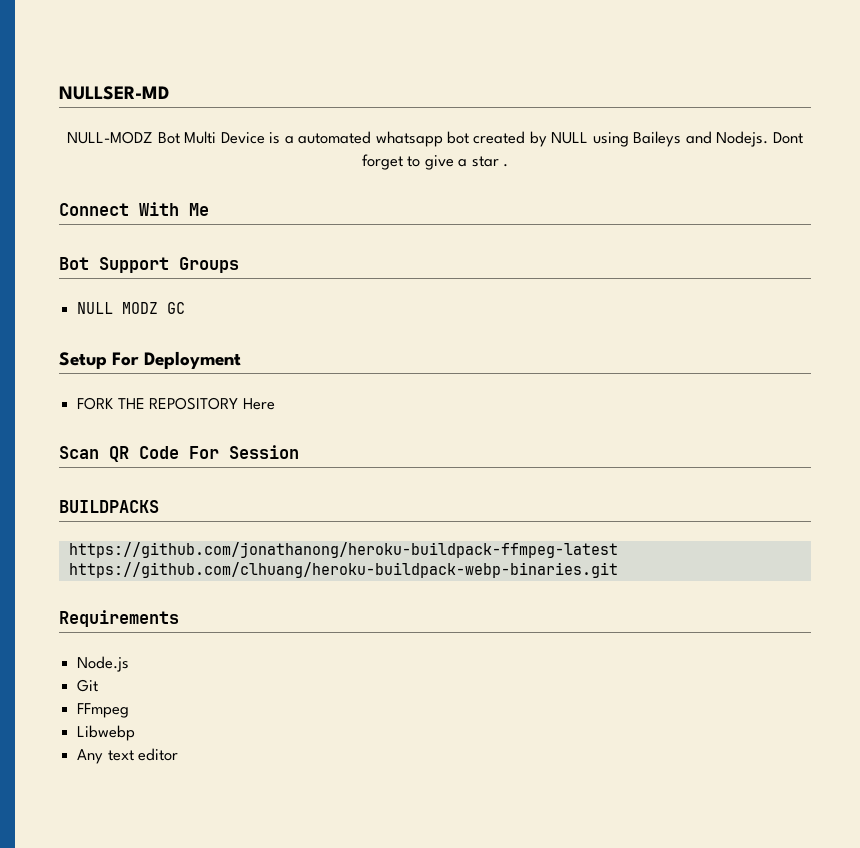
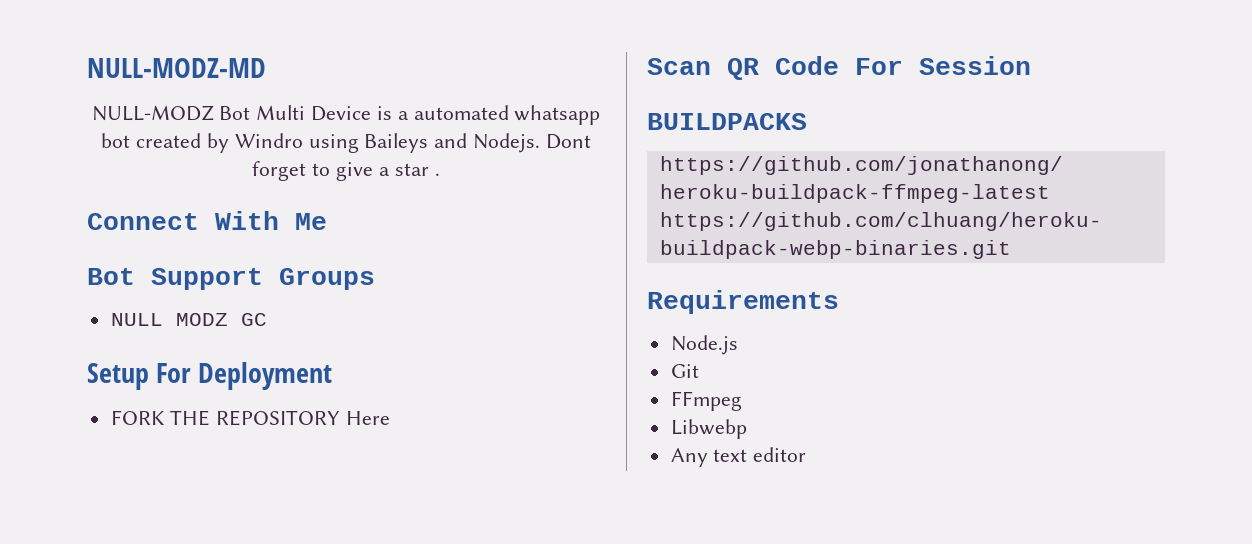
- NULLSER-MD
+ NULL-MODZ-MD
- NULL-MODZ Bot Multi Device is a automated whatsapp bot created by NULL using Baileys and Nodejs.
+ NULL-MODZ Bot Multi Device is a automated whatsapp bot created by Windro using Baileys and Nodejs.

